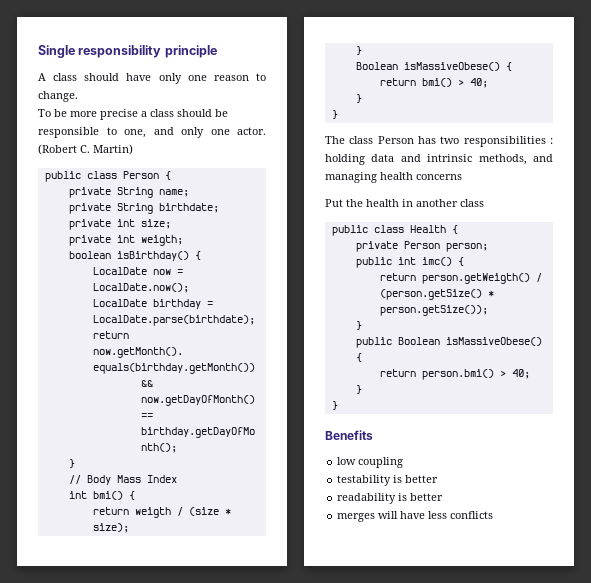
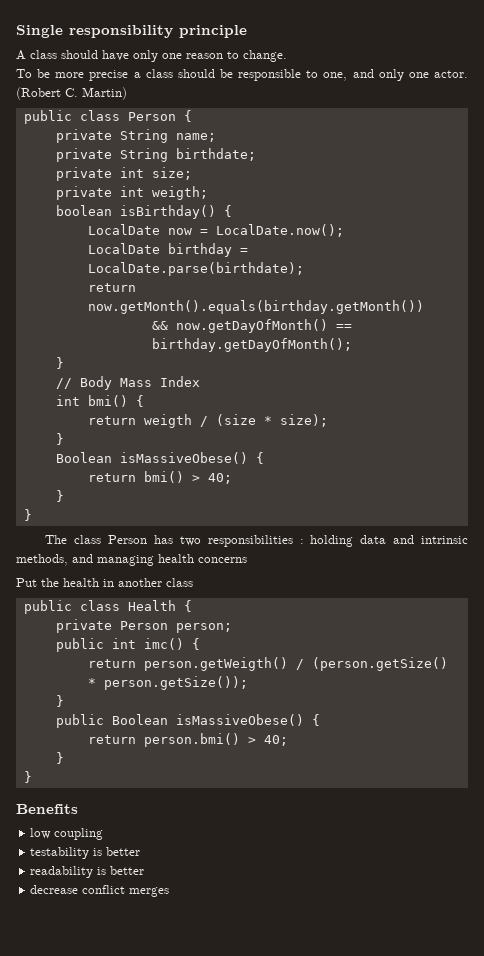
- merges will have less conflicts
+ decrease conflict merges

